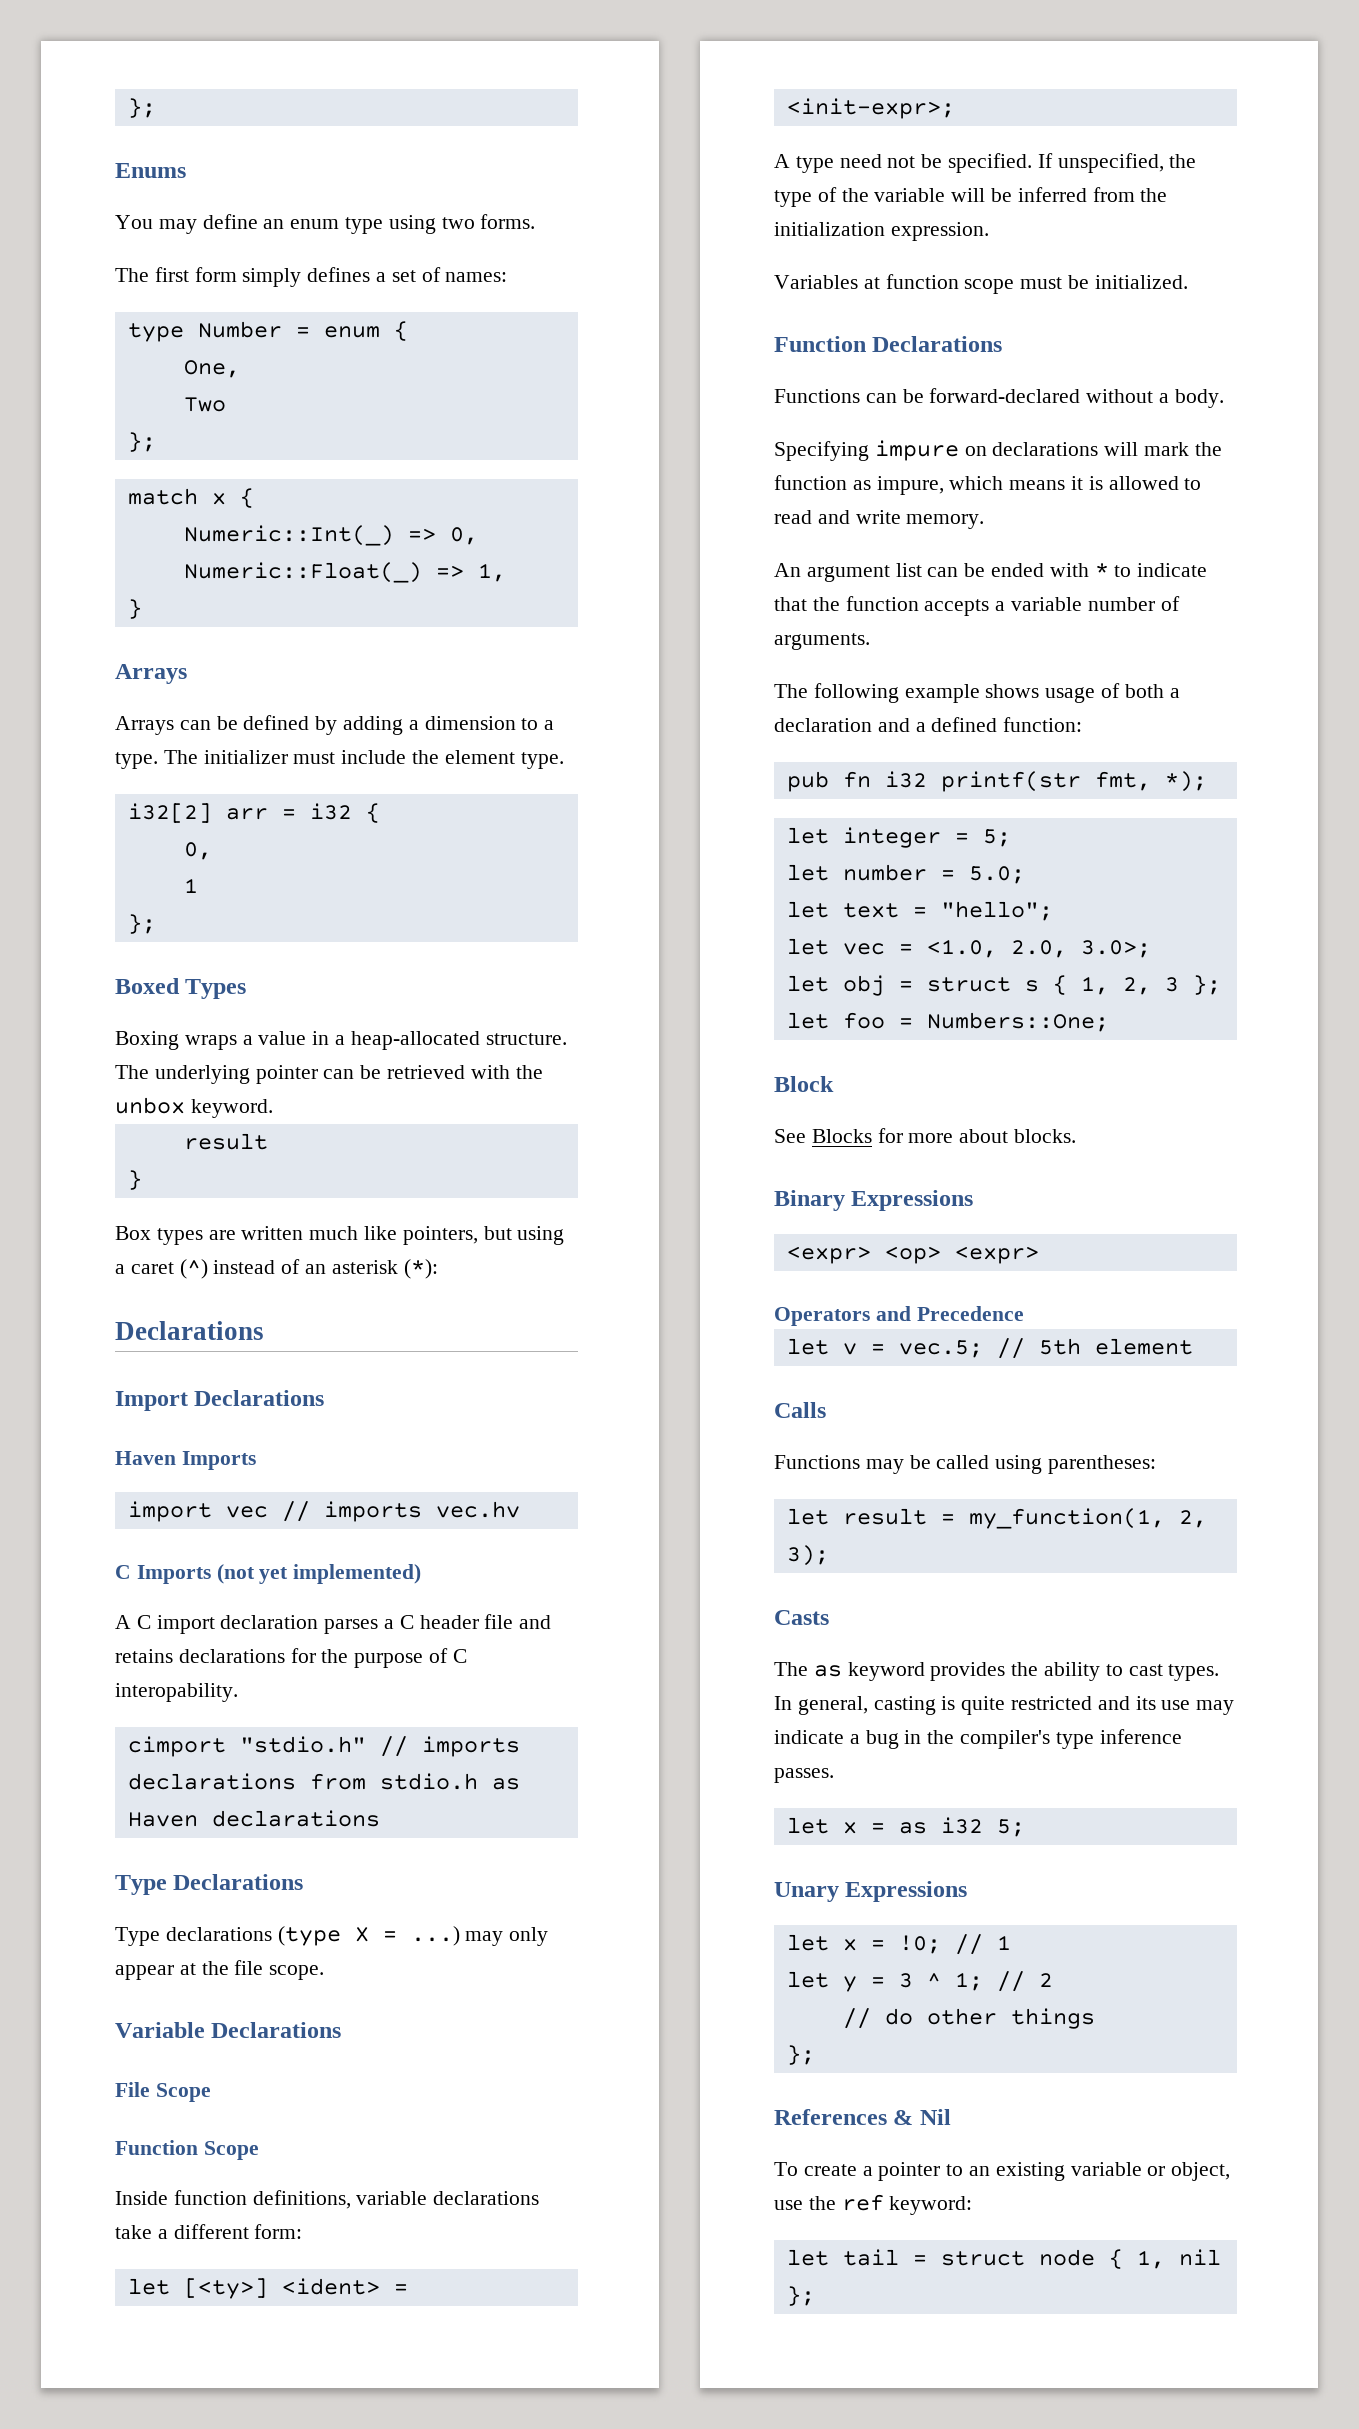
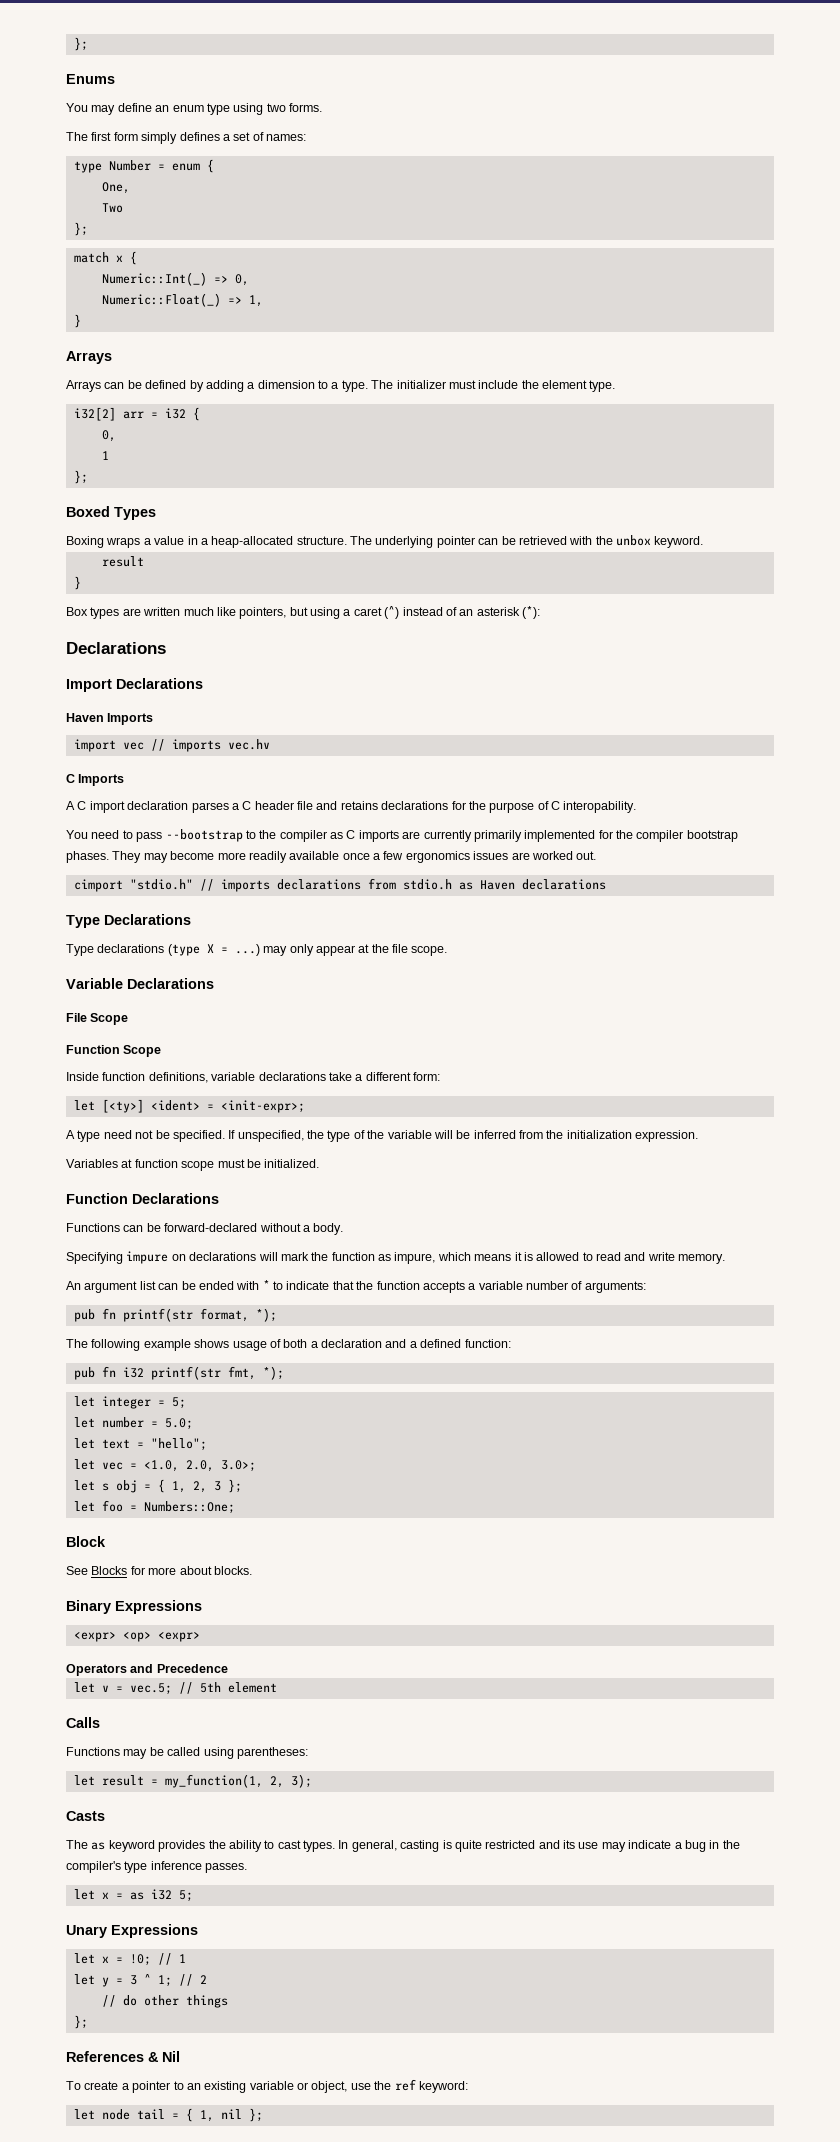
- C Imports (not yet implemented)
+ C Imports
+ You need to pass --bootstrap to the compiler as C imports are currently primarily implemented for the compiler bootstrap phases. They may become more readily available once a few ergonomics issues are worked out.
- An argument list can be ended with * to indicate that the function accepts a variable number of arguments.
+ An argument list can be ended with * to indicate that the function accepts a variable number of arguments:
+ pub fn printf(str format, *);
- let obj = struct s { 1, 2, 3 };
+ let s obj = { 1, 2, 3 };
- let tail = struct node { 1, nil };
+ let node tail = { 1, nil };

